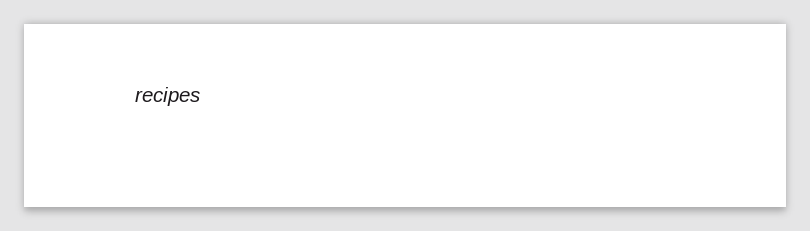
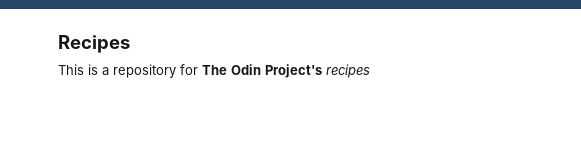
- recipes
+ Recipes
+ This is a repository for The Odin Project's recipes

